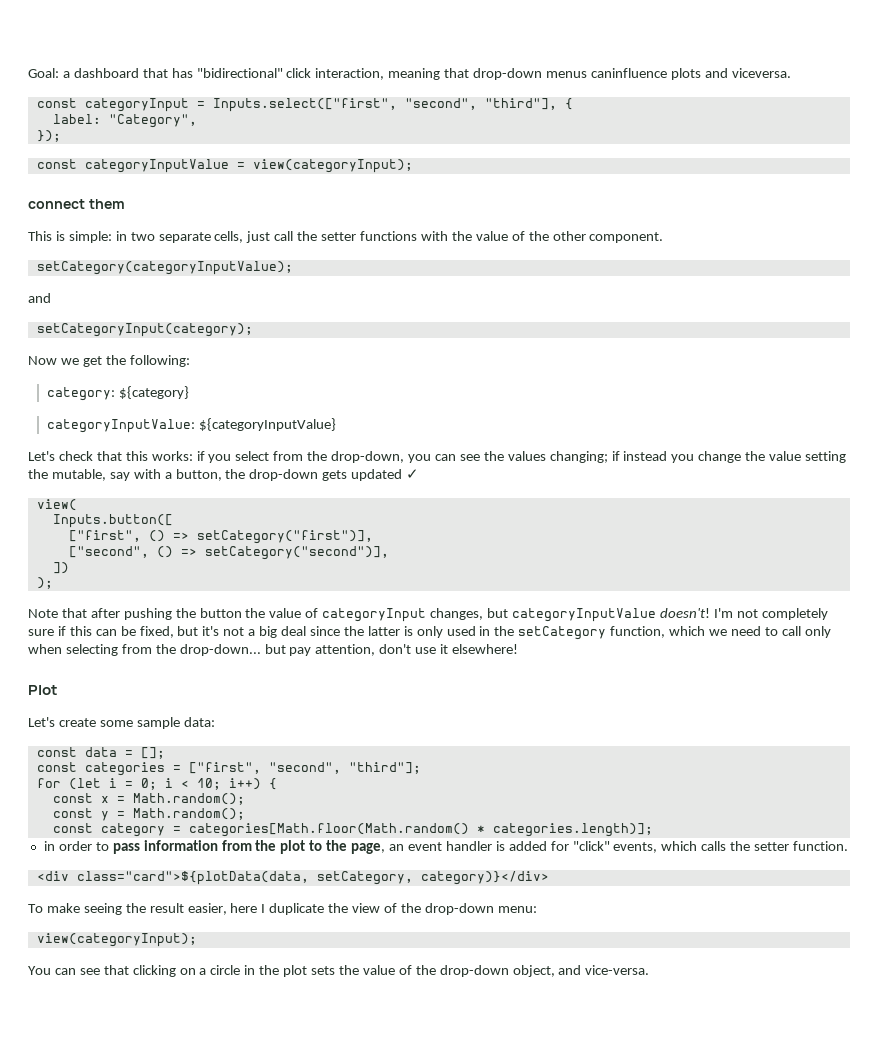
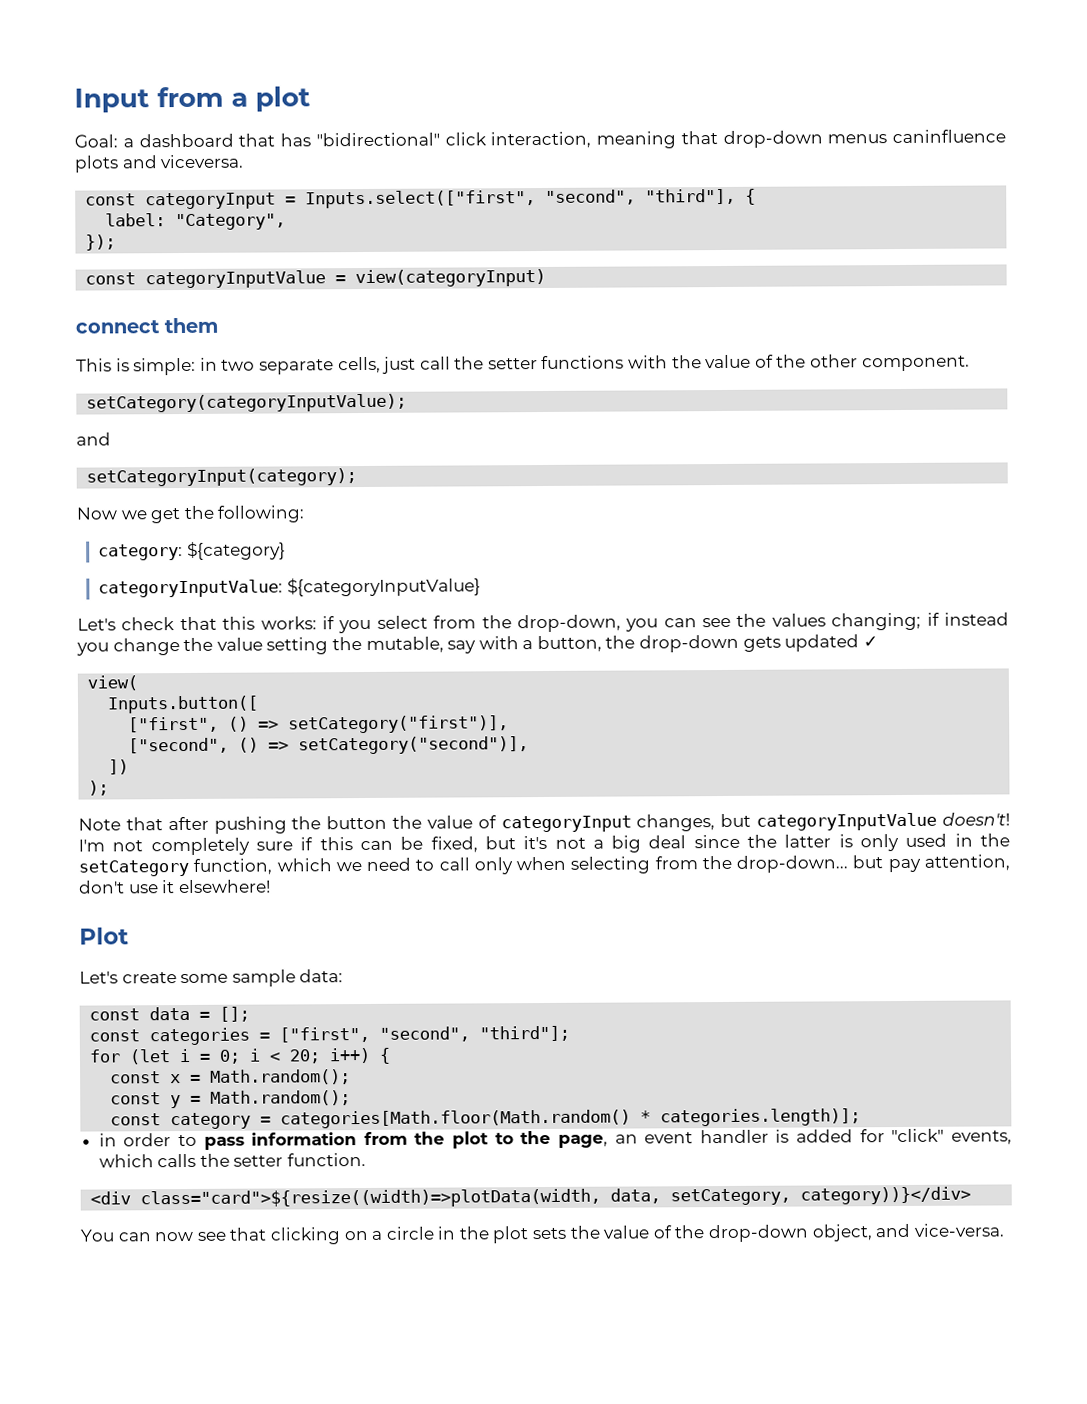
+ Input from a plot
- const categoryInputValue = view(categoryInput);
+ const categoryInputValue = view(categoryInput)
- for (let i = 0; i < 10; i++) {
+ for (let i = 0; i < 20; i++) {
- <div class="card">${plotData(data, setCategory, category)}</div>
- To make seeing the result easier, here I duplicate the view of the drop-down menu:
- view(categoryInput);
+ <div class="card">${resize((width)=>plotData(width, data, setCategory, category))}</div>
- You can see that clicking on a circle in the plot sets the value of the drop-down object, and vice-versa.
+ You can now see that clicking on a circle in the plot sets the value of the drop-down object, and vice-versa.

